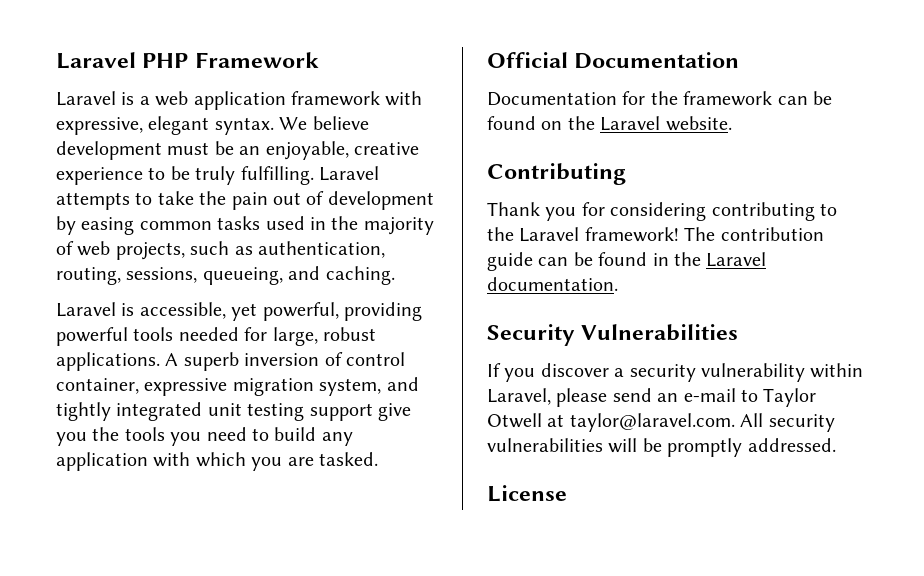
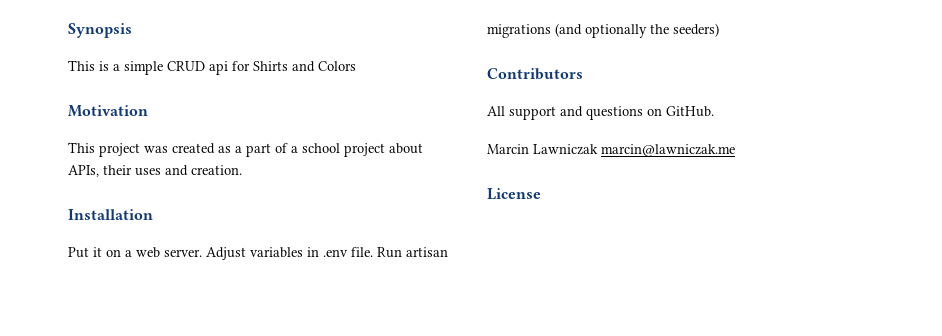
- Laravel PHP Framework
- Laravel is a web application framework with expressive, elegant syntax. We believe development must be an enjoyable, creative experience to be truly fulfilling. Laravel attempts to take the pain out of development by easing common tasks used in the majority of web projects, such as authentication, routing, sessions, queueing, and caching.
- Laravel is accessible, yet powerful, providing powerful tools needed for large, robust applications. A superb inversion of control container, expressive migration system, and tightly integrated unit testing support give you the tools you need to build any application with which you are tasked.
- Official Documentation
- Documentation for the framework can be found on the Laravel website.
- Contributing
- Thank you for considering contributing to the Laravel framework! The contribution guide can be found in the Laravel documentation.
- Security Vulnerabilities
- If you discover a security vulnerability within Laravel, please send an e-mail to Taylor Otwell at taylor@laravel.com. All security vulnerabilities will be promptly addressed.
+ Synopsis
+ This is a simple CRUD api for Shirts and Colors
+ Motivation
+ This project was created as a part of a school project about APIs, their uses and creation.
+ Installation
+ Put it on a web server. Adjust variables in .env file. Run artisan migrations (and optionally the seeders)
+ Contributors
+ All support and questions on GitHub.
+ Marcin Lawniczak marcin@lawniczak.me

